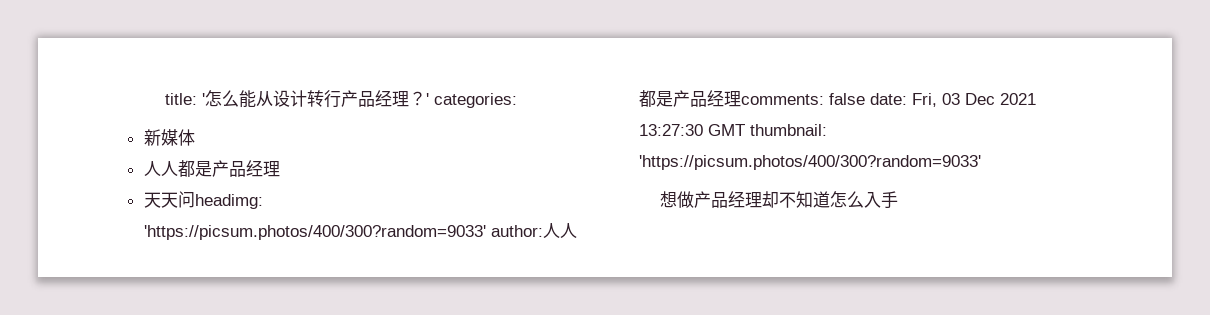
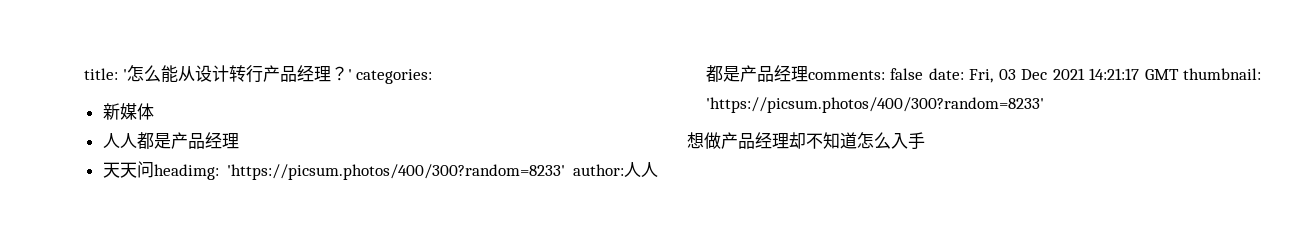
- 天天问headimg: 'https://picsum.photos/400/300?random=9033' author:人人都是产品经理comments: false date: Fri, 03 Dec 2021 13:27:30 GMT thumbnail: 'https://picsum.photos/400/300?random=9033'
+ 天天问headimg: 'https://picsum.photos/400/300?random=8233' author:人人都是产品经理comments: false date: Fri, 03 Dec 2021 14:21:17 GMT thumbnail: 'https://picsum.photos/400/300?random=8233'

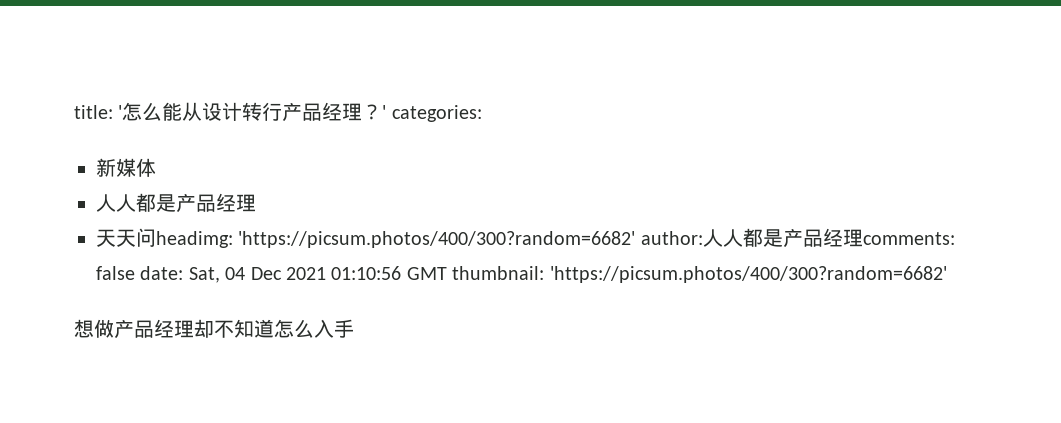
- 天天问headimg: 'https://picsum.photos/400/300?random=8233' author:人人都是产品经理comments: false date: Fri, 03 Dec 2021 14:21:17 GMT thumbnail: 'https://picsum.photos/400/300?random=8233'
+ 天天问headimg: 'https://picsum.photos/400/300?random=6682' author:人人都是产品经理comments: false date: Sat, 04 Dec 2021 01:10:56 GMT thumbnail: 'https://picsum.photos/400/300?random=6682'

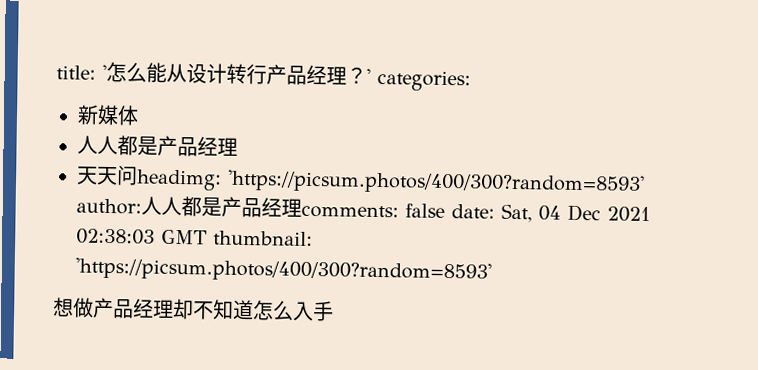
- 天天问headimg: 'https://picsum.photos/400/300?random=6682' author:人人都是产品经理comments: false date: Sat, 04 Dec 2021 01:10:56 GMT thumbnail: 'https://picsum.photos/400/300?random=6682'
+ 天天问headimg: 'https://picsum.photos/400/300?random=8593' author:人人都是产品经理comments: false date: Sat, 04 Dec 2021 02:38:03 GMT thumbnail: 'https://picsum.photos/400/300?random=8593'

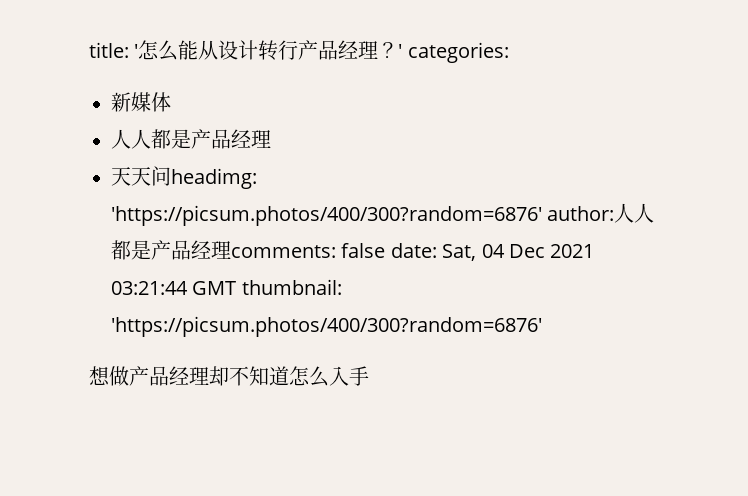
- 天天问headimg: 'https://picsum.photos/400/300?random=8593' author:人人都是产品经理comments: false date: Sat, 04 Dec 2021 02:38:03 GMT thumbnail: 'https://picsum.photos/400/300?random=8593'
+ 天天问headimg: 'https://picsum.photos/400/300?random=6876' author:人人都是产品经理comments: false date: Sat, 04 Dec 2021 03:21:44 GMT thumbnail: 'https://picsum.photos/400/300?random=6876'

